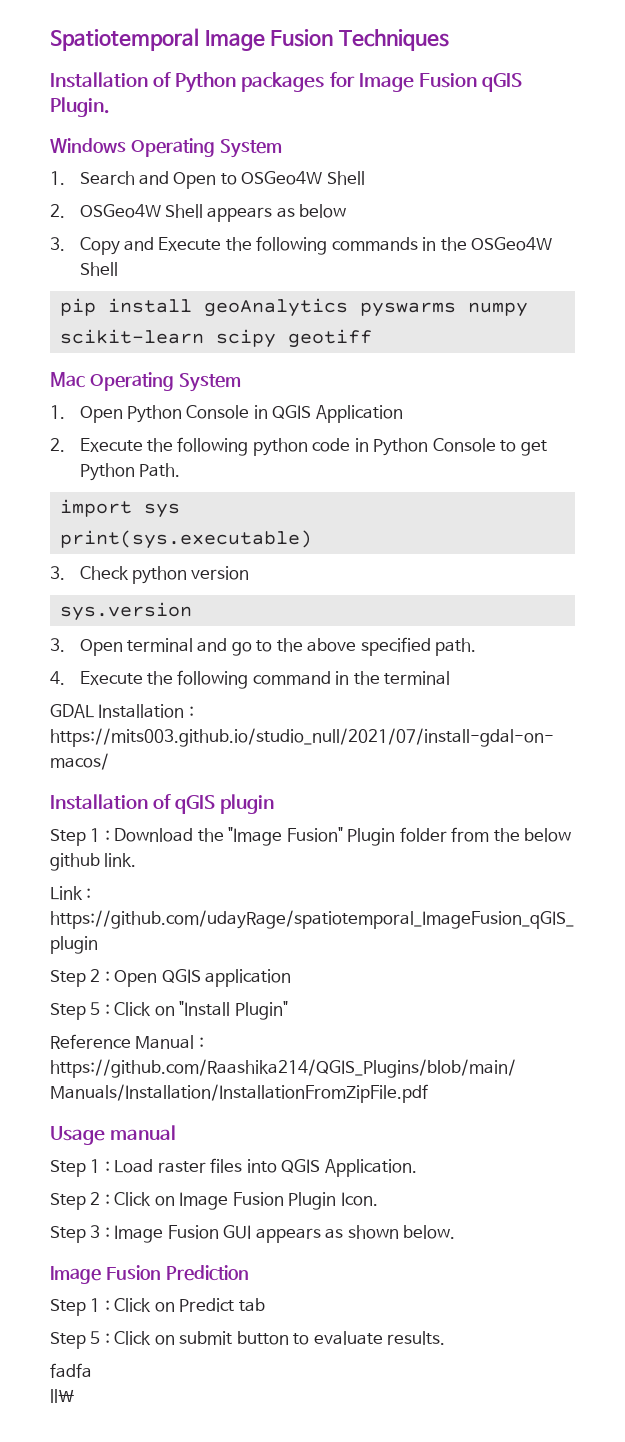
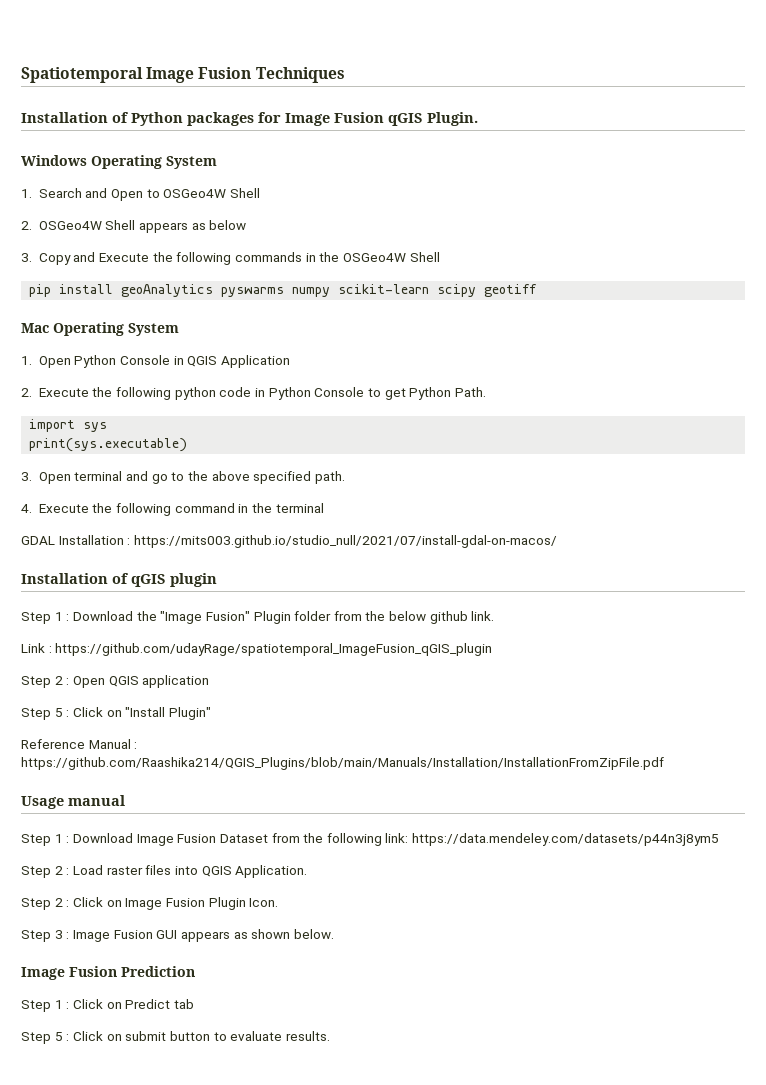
- 3. Check python version
- sys.version
- Step 1 : Load raster files into QGIS Application.
+ Step 1 : Download Image Fusion Dataset from the following link: https://data.mendeley.com/datasets/p44n3j8ym5
+ Step 2 : Load raster files into QGIS Application.
- fadfa
- ll\

